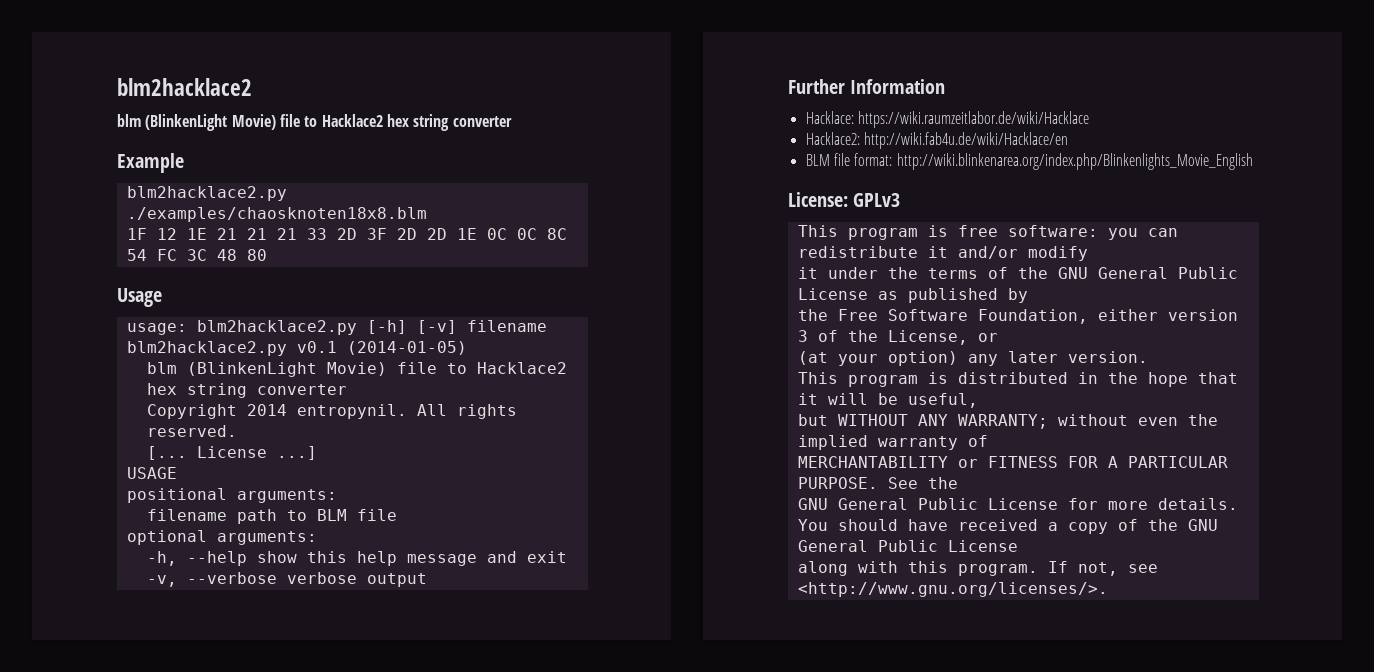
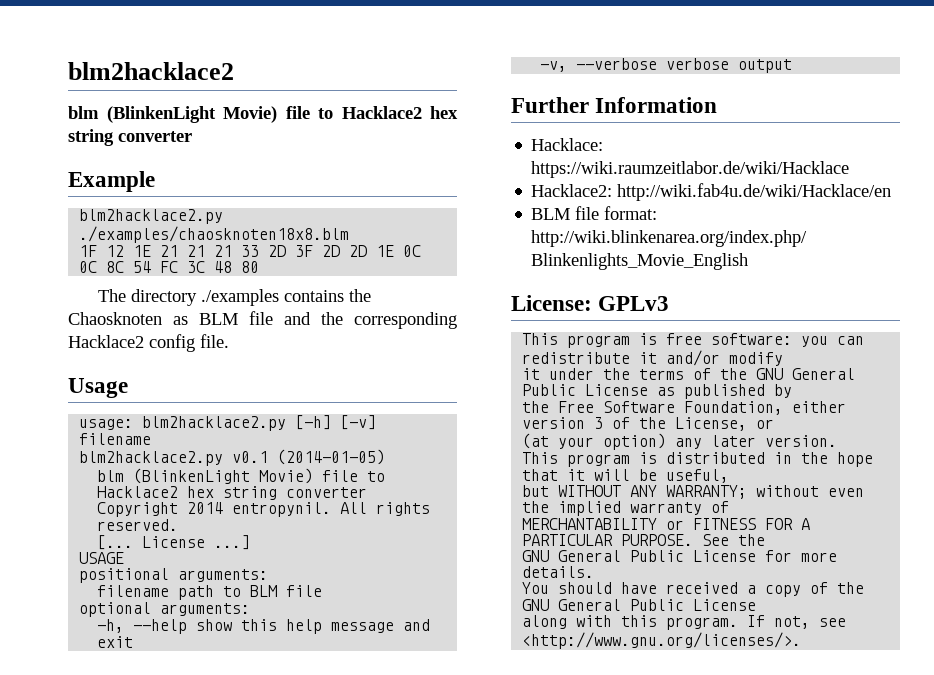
+ The directory ./examples contains the Chaosknoten as BLM file and the corresponding Hacklace2 config file.

